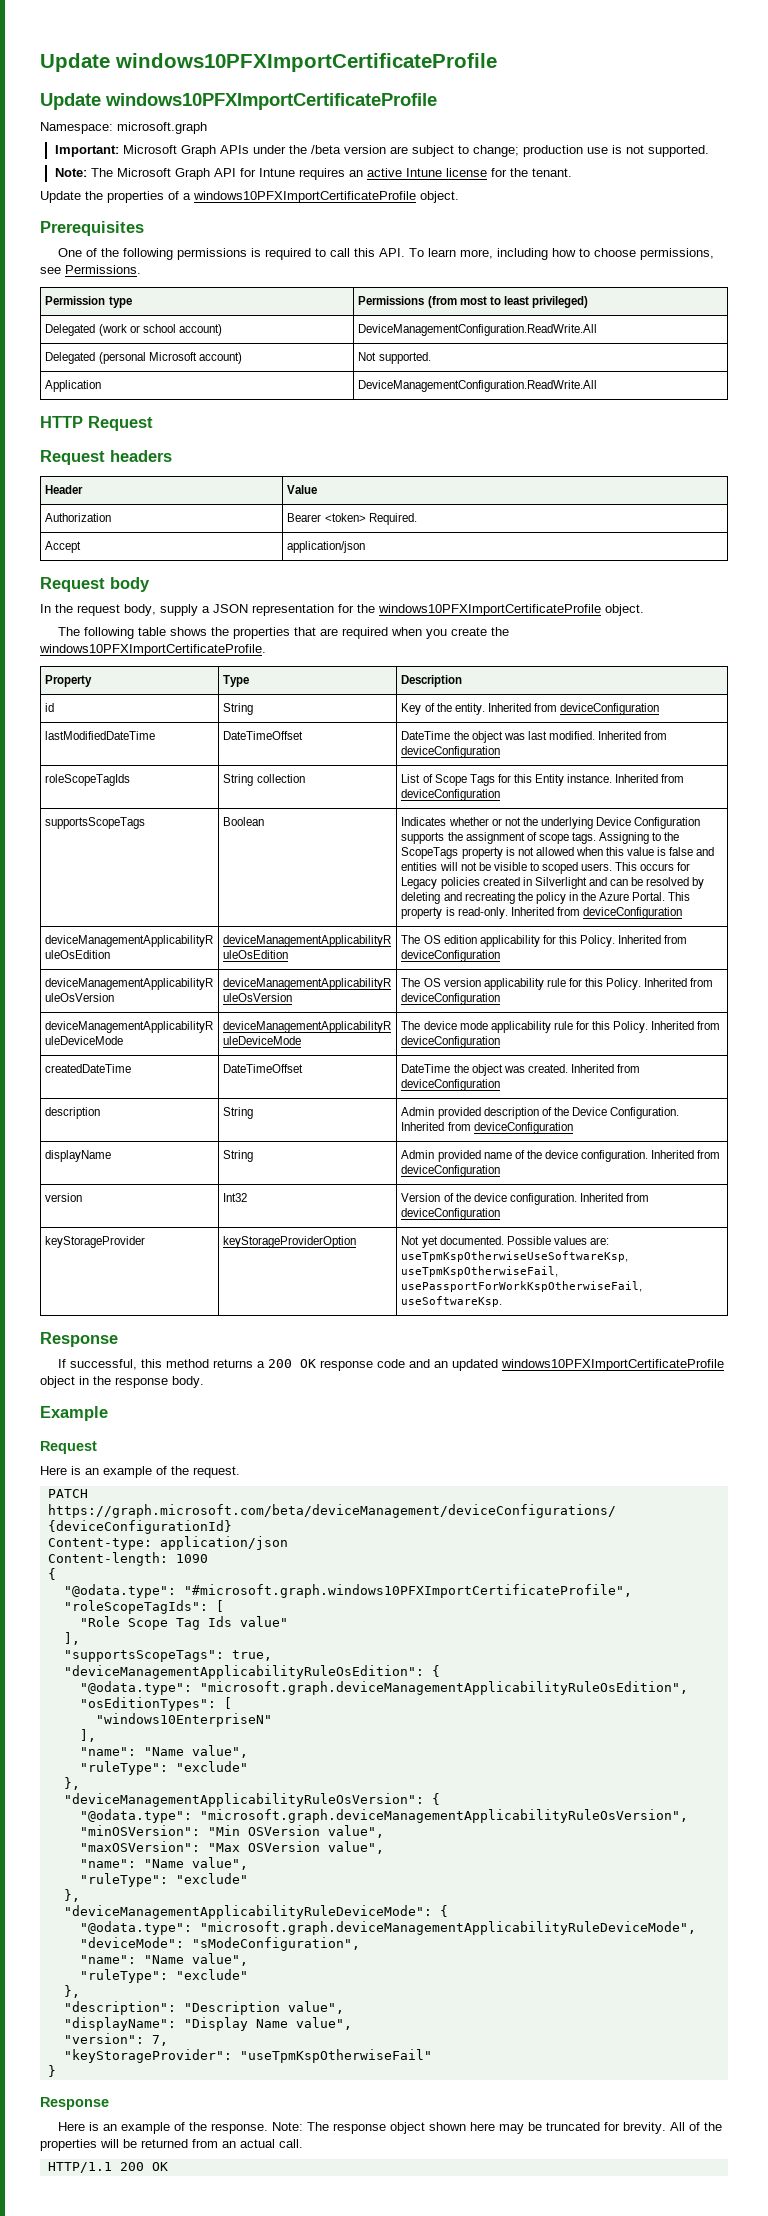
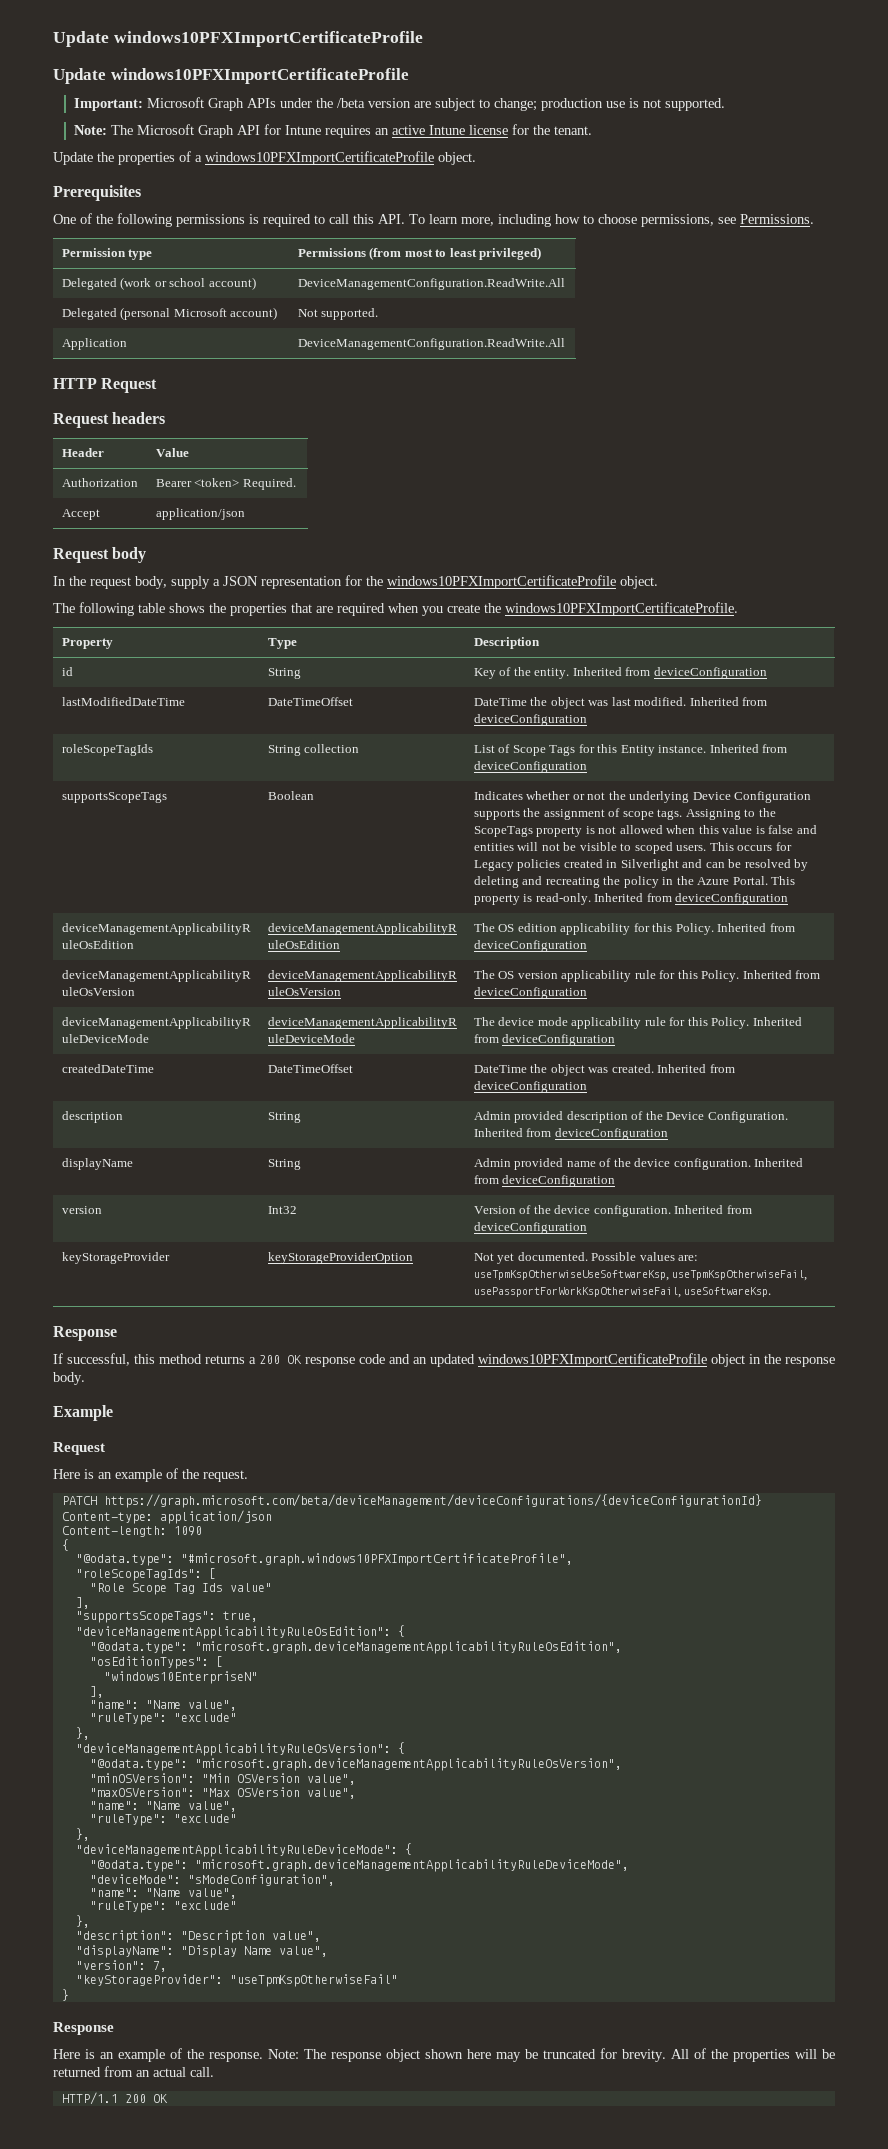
- Namespace: microsoft.graph

